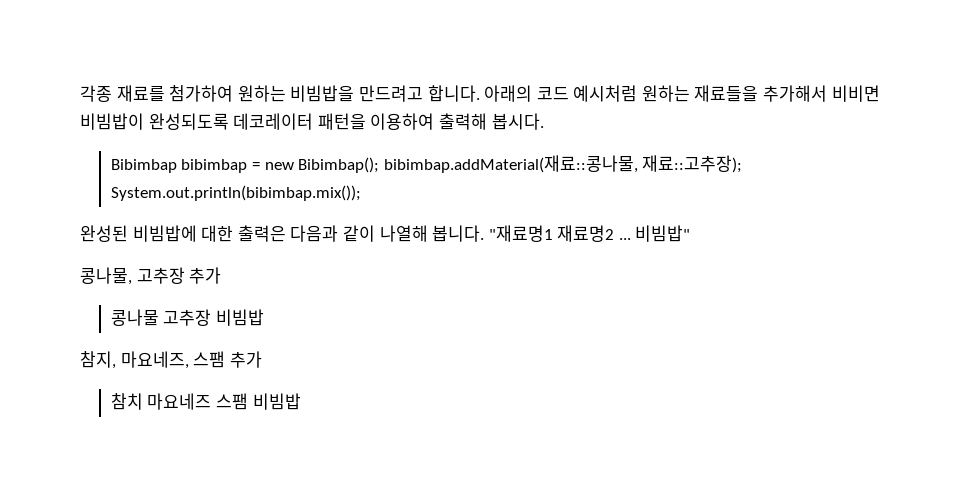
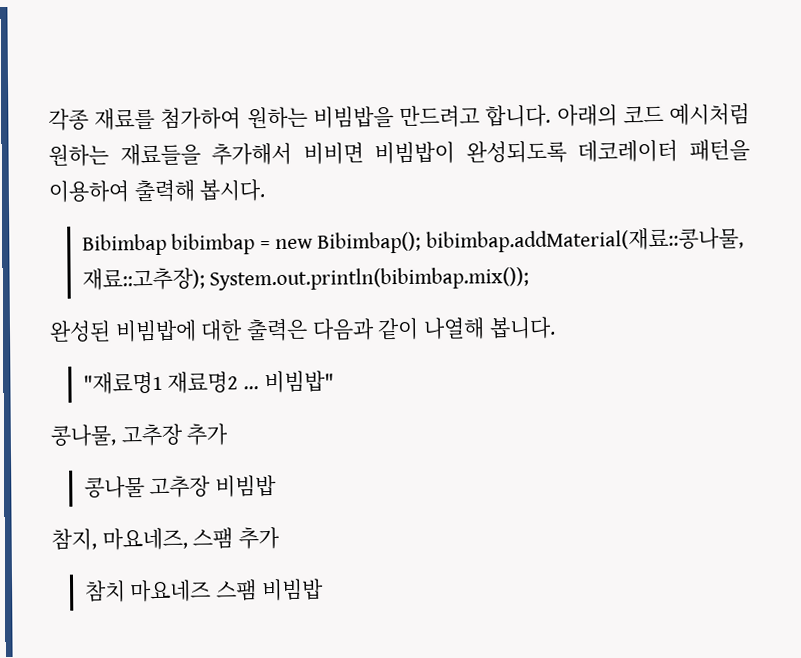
- 완성된 비빔밥에 대한 출력은 다음과 같이 나열해 봅니다. "재료명1 재료명2 ...
+ 완성된 비빔밥에 대한 출력은 다음과 같이 나열해 봅니다.
+ "재료명1 재료명2 ...

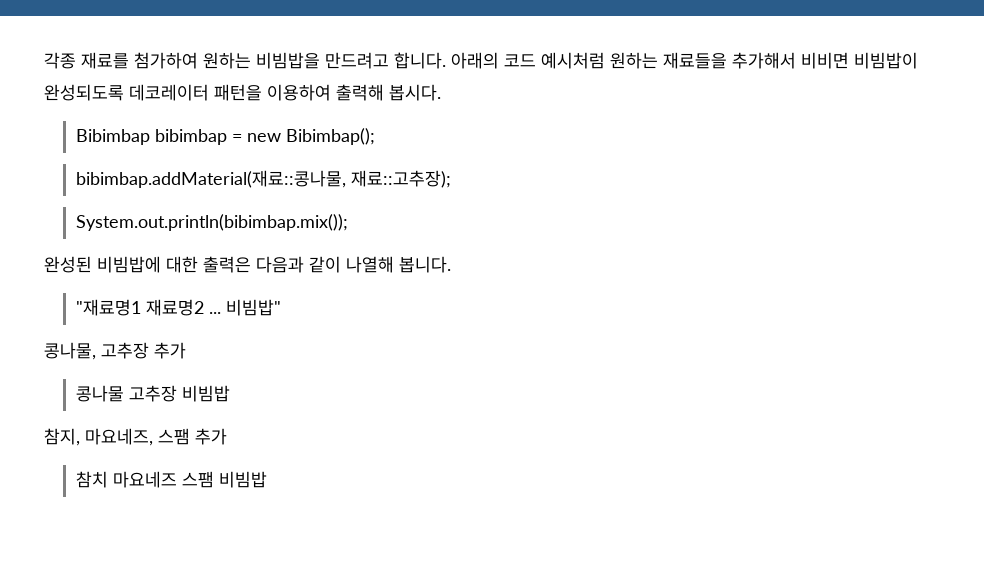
- Bibimbap bibimbap = new Bibimbap(); bibimbap.addMaterial(재료::콩나물, 재료::고추장); System.out.println(bibimbap.mix());
+ Bibimbap bibimbap = new Bibimbap();
+ bibimbap.addMaterial(재료::콩나물, 재료::고추장);
+ System.out.println(bibimbap.mix());

